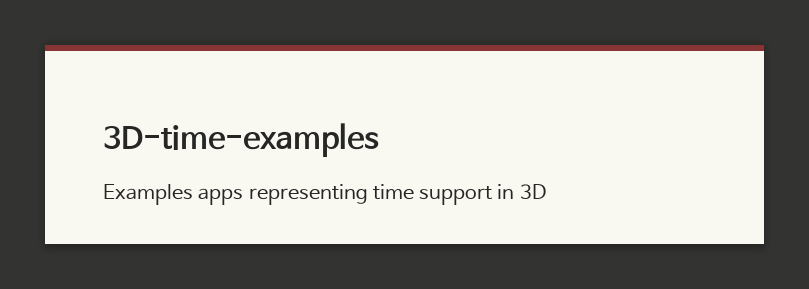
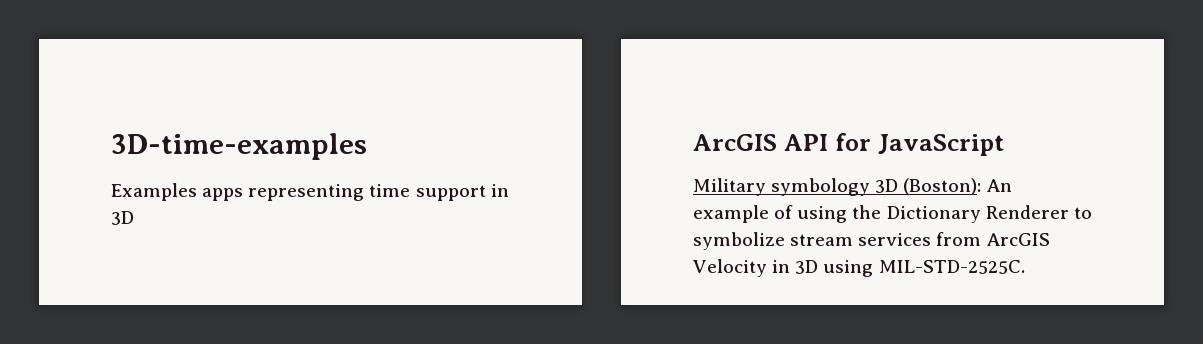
+ ArcGIS API for JavaScript
+ Military symbology 3D (Boston): An example of using the Dictionary Renderer to symbolize stream services from ArcGIS Velocity in 3D using MIL-STD-2525C.

